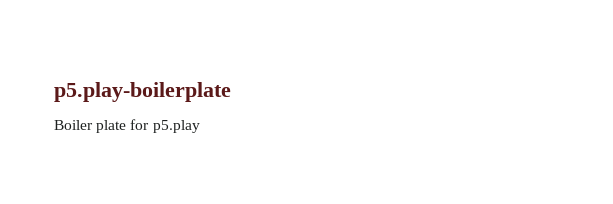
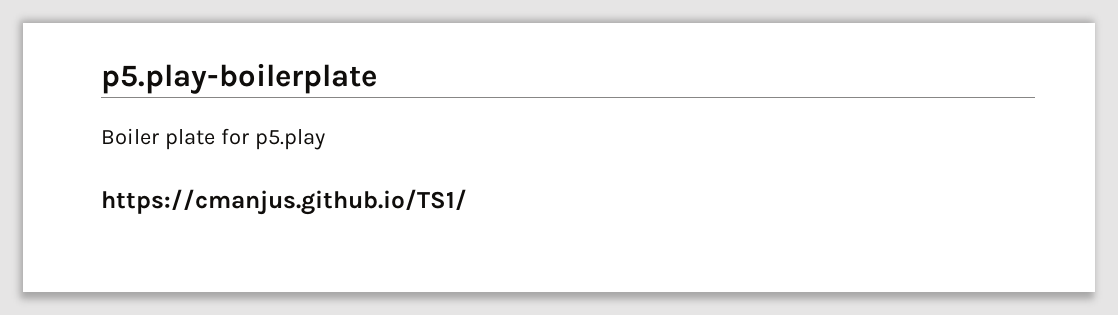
+ https://cmanjus.github.io/TS1/

